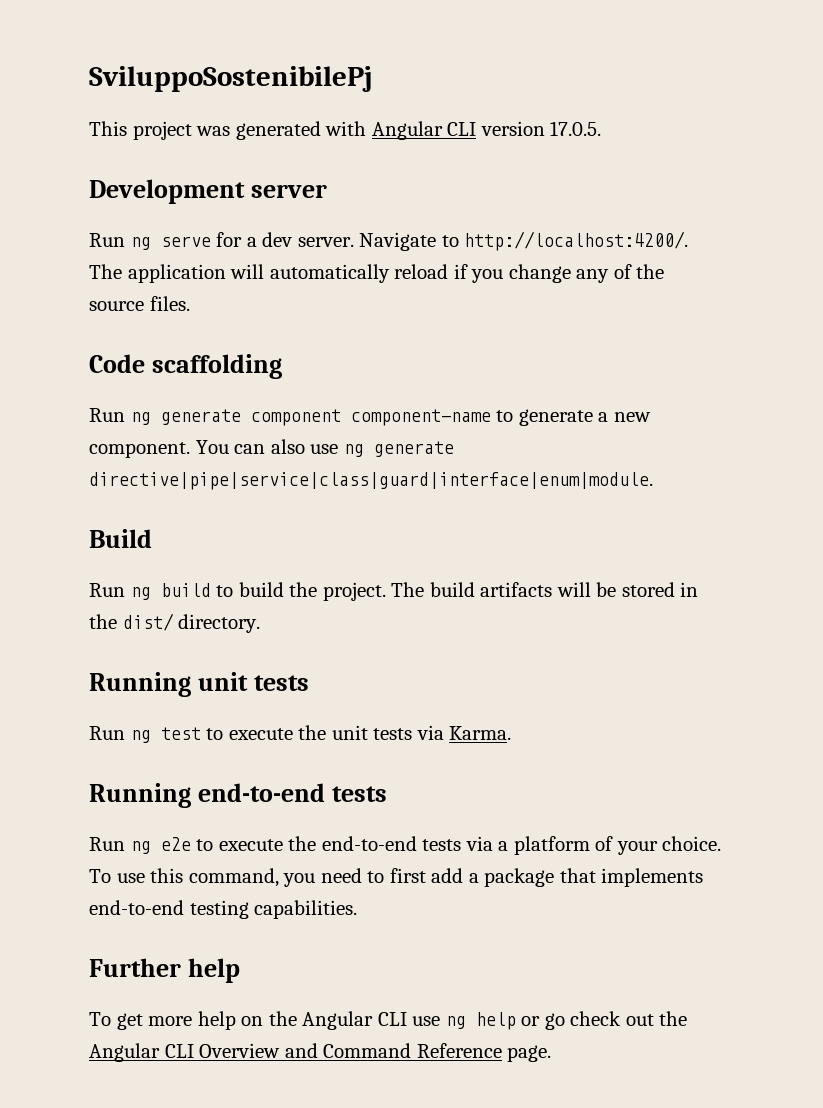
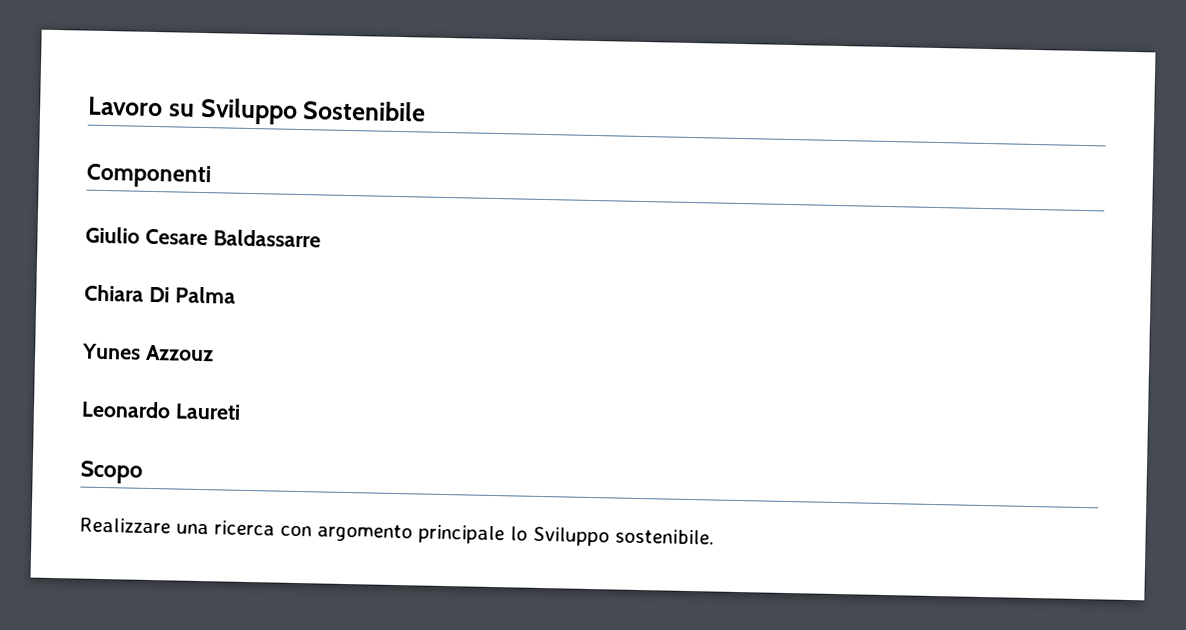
- SviluppoSostenibilePj
- This project was generated with Angular CLI version 17.0.5.
- Development server
- Run ng serve for a dev server. Navigate to http://localhost:4200/. The application will automatically reload if you change any of the source files.
- Code scaffolding
- Run ng generate component component-name to generate a new component. You can also use ng generate directive|pipe|service|class|guard|interface|enum|module.
- Build
- Run ng build to build the project. The build artifacts will be stored in the dist/ directory.
- Running unit tests
- Run ng test to execute the unit tests via Karma.
- Running end-to-end tests
- Run ng e2e to execute the end-to-end tests via a platform of your choice. To use this command, you need to first add a package that implements end-to-end testing capabilities.
- Further help
- To get more help on the Angular CLI use ng help or go check out the Angular CLI Overview and Command Reference page.
+ Lavoro su Sviluppo Sostenibile
+ Componenti
+ Giulio Cesare Baldassarre
+ Chiara Di Palma
+ Yunes Azzouz
+ Leonardo Laureti
+ Scopo
+ Realizzare una ricerca con argomento principale lo Sviluppo sostenibile.

